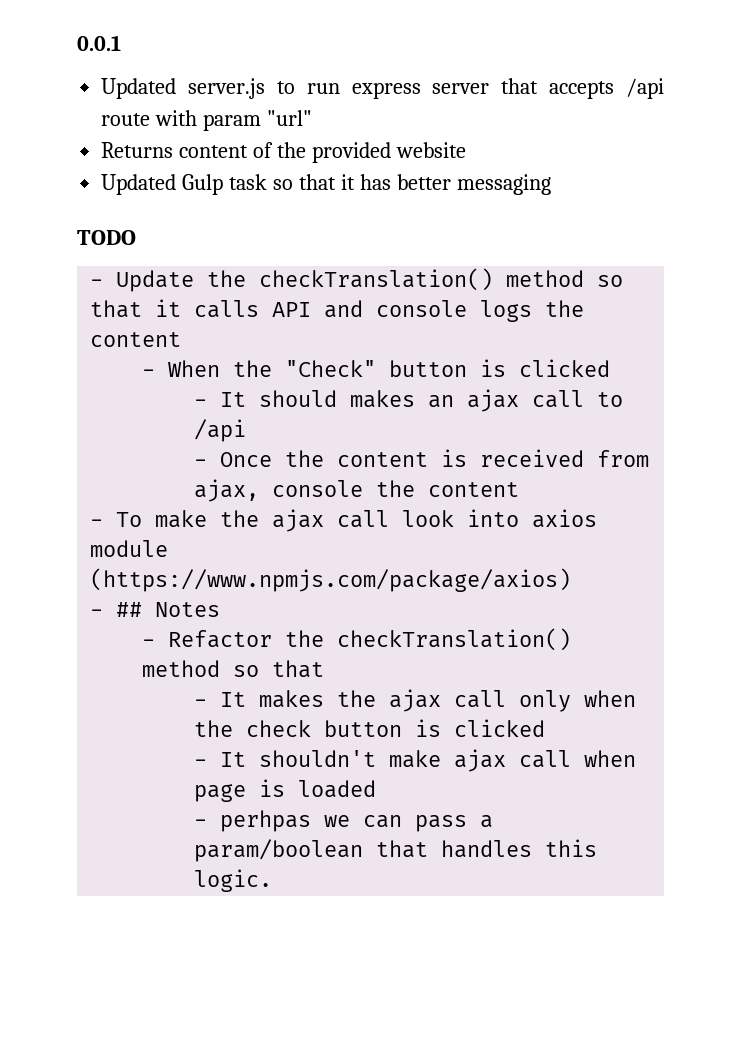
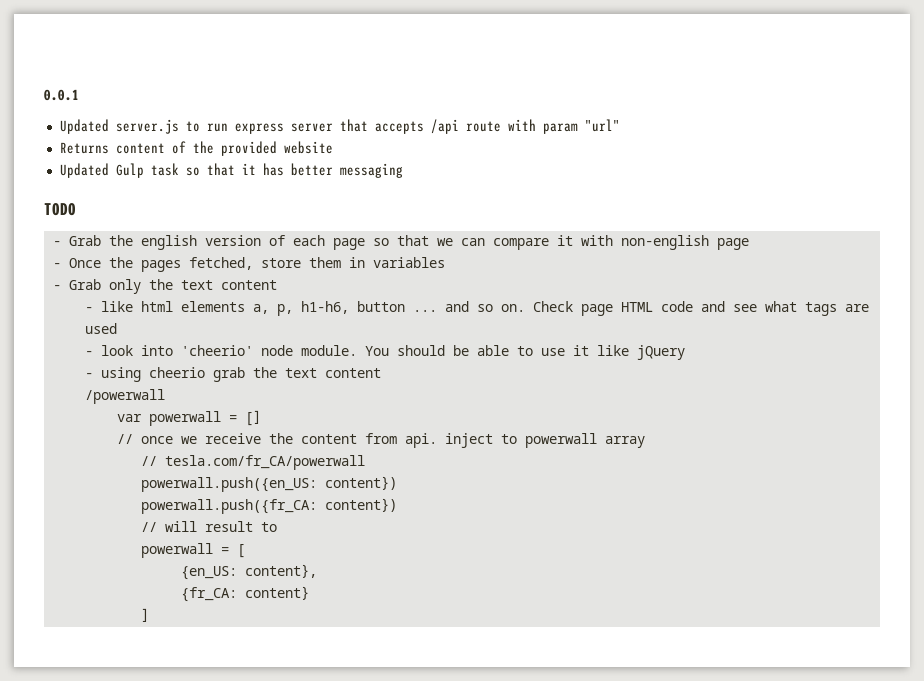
- - Update the checkTranslation() method so that it calls API and console logs the content
- - When the "Check" button is clicked
- - It should makes an ajax call to /api
- - Once the content is received from ajax, console the content
- - To make the ajax call look into axios module (https://www.npmjs.com/package/axios)
- - ## Notes
- - Refactor the checkTranslation() method so that
- - It makes the ajax call only when the check button is clicked
- - It shouldn't make ajax call when page is loaded
- - perhpas we can pass a param/boolean that handles this logic.
+ - Grab the english version of each page so that we can compare it with non-english page
+ - Once the pages fetched, store them in variables
+ - Grab only the text content
+ - like html elements a, p, h1-h6, button ... and so on. Check page HTML code and see what tags are used
+ - look into 'cheerio' node module. You should be able to use it like jQuery
+ - using cheerio grab the text content
+ /powerwall
+ var powerwall = []
+ // once we receive the content from api. inject to powerwall array
+ // tesla.com/fr_CA/powerwall
+ powerwall.push({en_US: content})
+ powerwall.push({fr_CA: content})
+ // will result to
+ powerwall = [
+ {en_US: content},
+ {fr_CA: content}
+ ]

